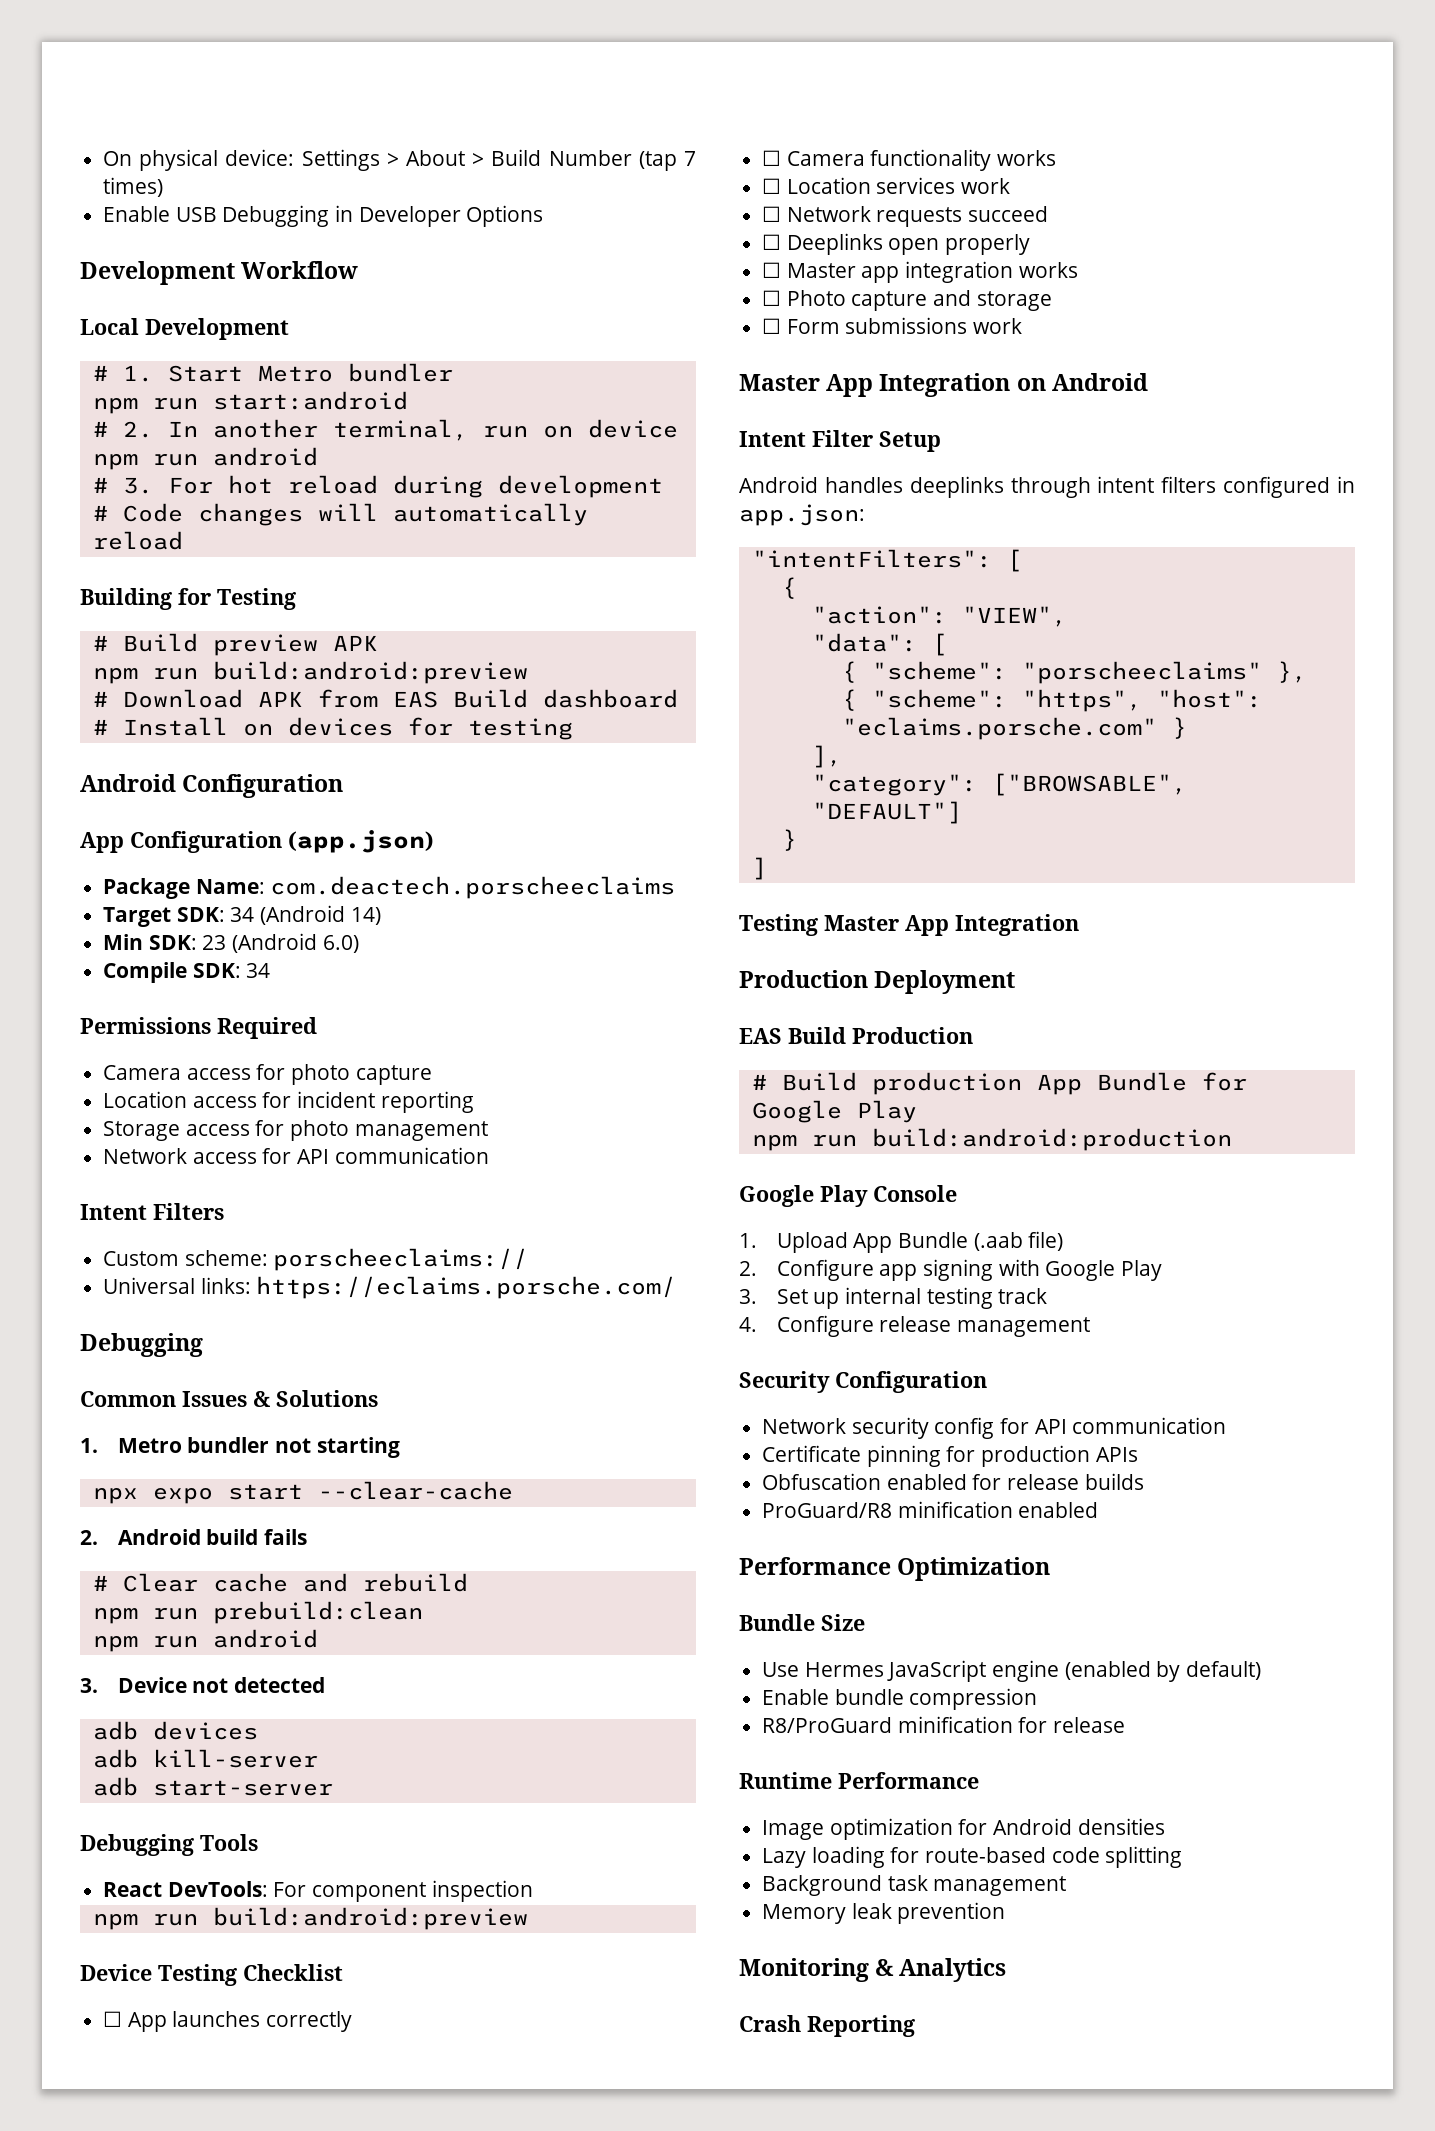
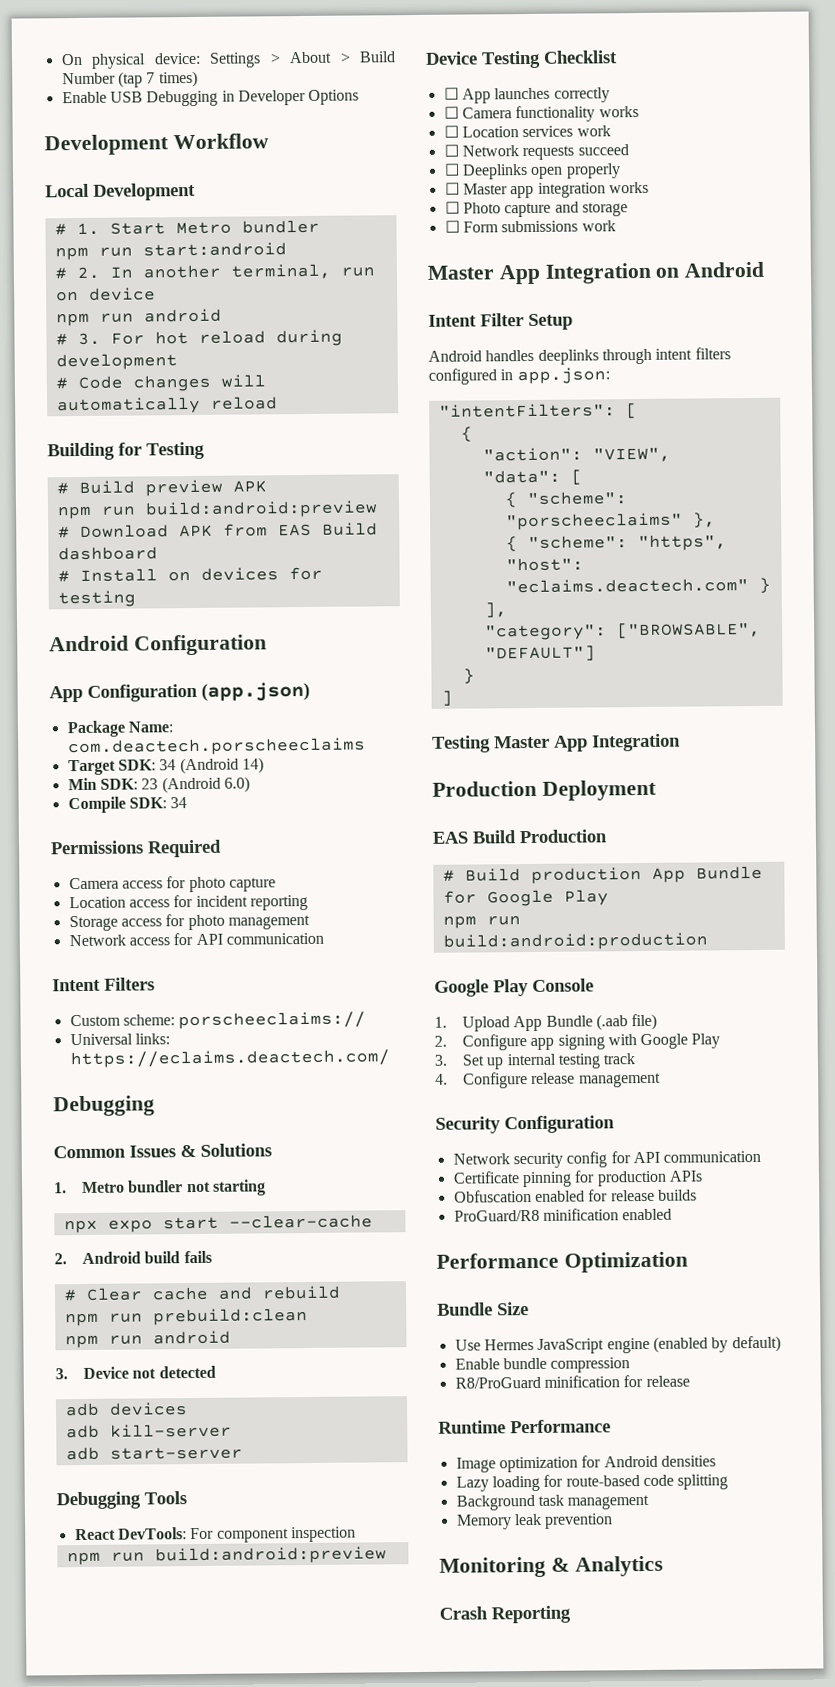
- Universal links: https://eclaims.porsche.com/
+ Universal links: https://eclaims.deactech.com/
- { "scheme": "https", "host": "eclaims.porsche.com" }
+ { "scheme": "https", "host": "eclaims.deactech.com" }

